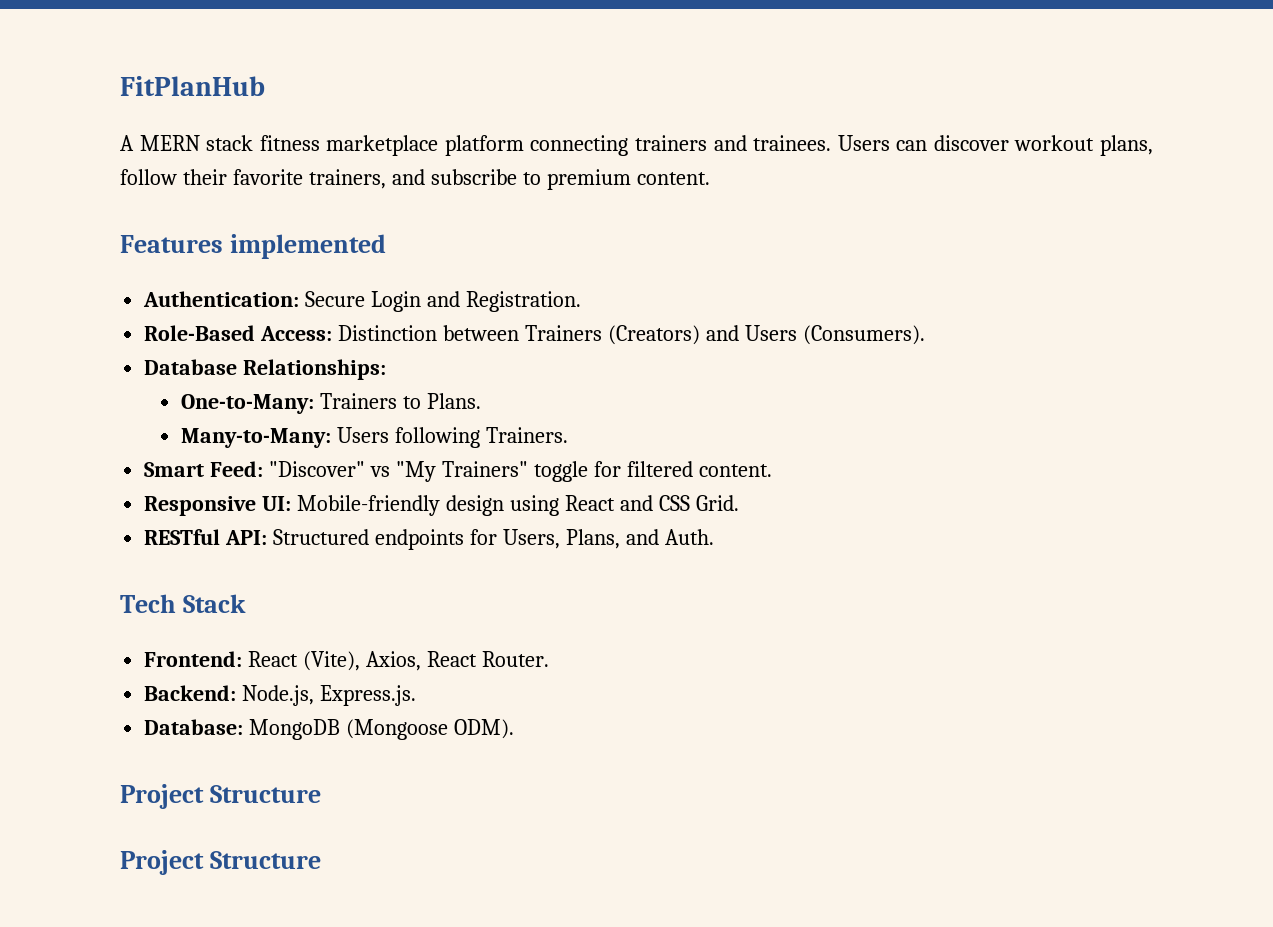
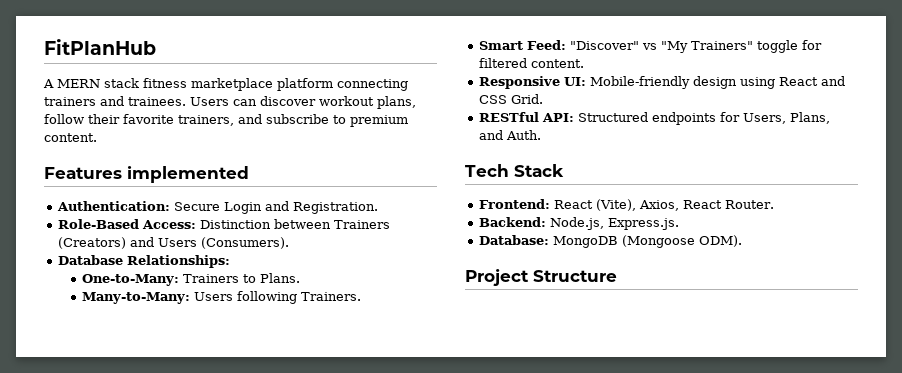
  Database: MongoDB (Mongoose ODM).
- Project Structure

